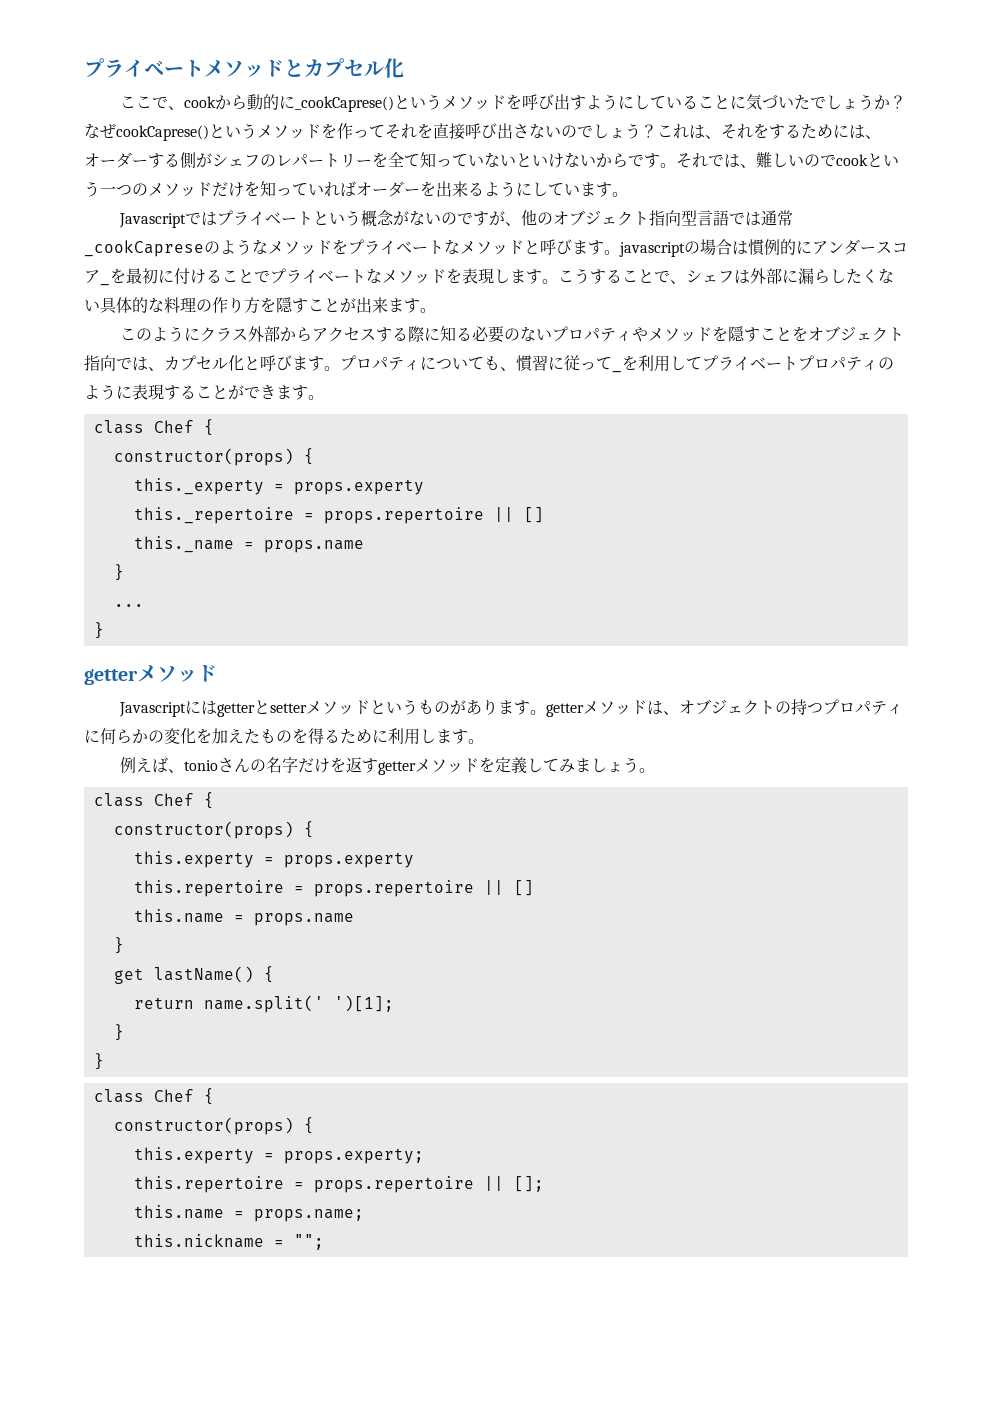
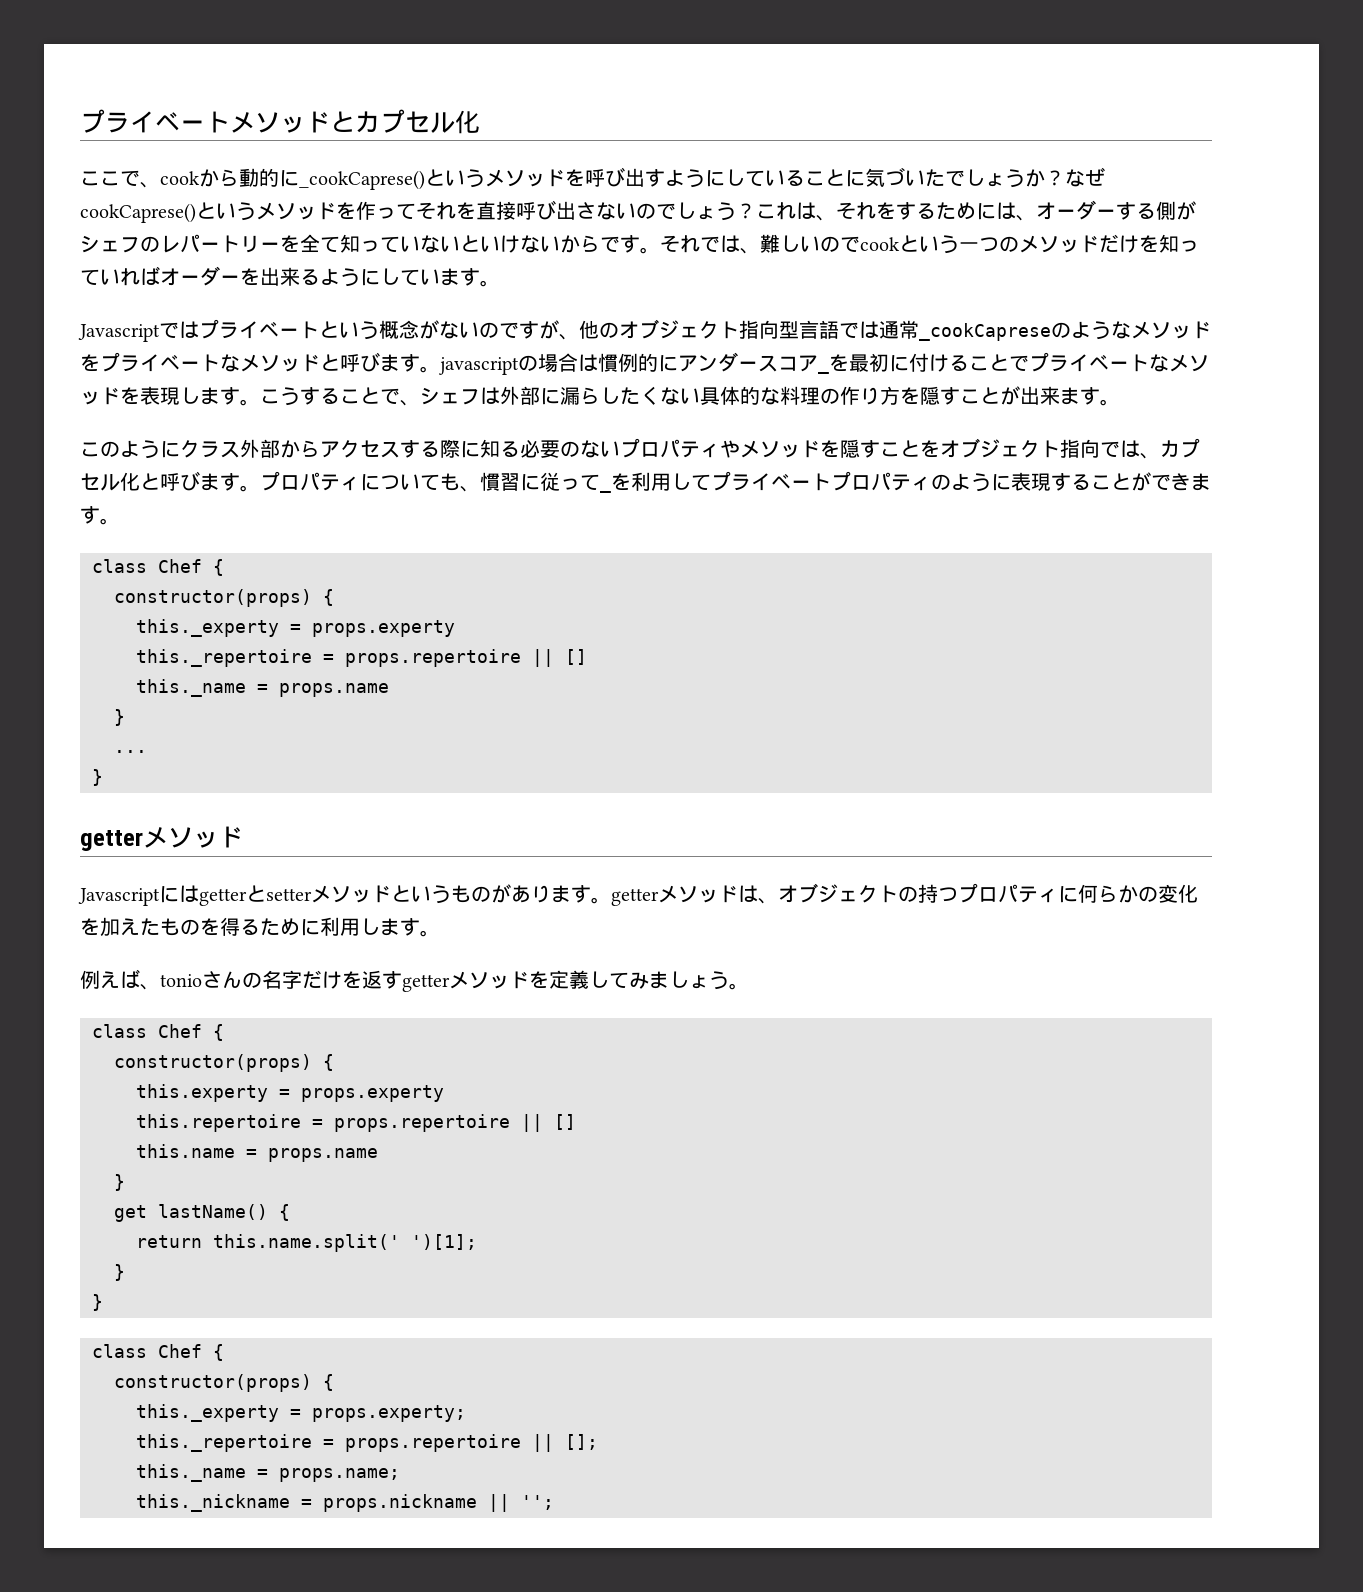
- return name.split(' ')[1];
+ return this.name.split(' ')[1];
- this.experty = props.experty;
+ this._experty = props.experty;
- this.repertoire = props.repertoire || [];
+ this._repertoire = props.repertoire || [];
- this.name = props.name;
+ this._name = props.name;
- this.nickname = "";
+ this._nickname = props.nickname || '';

